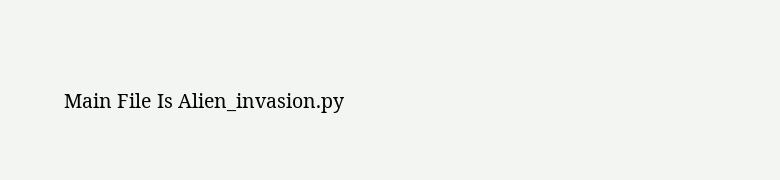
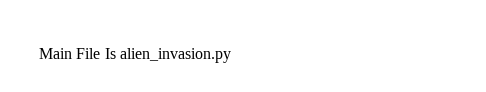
- Main File Is Alien_invasion.py
+ Main File Is alien_invasion.py

